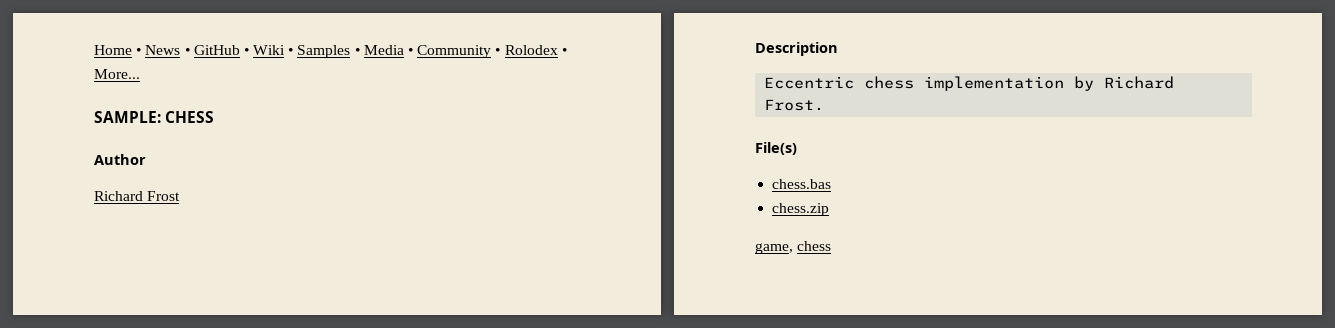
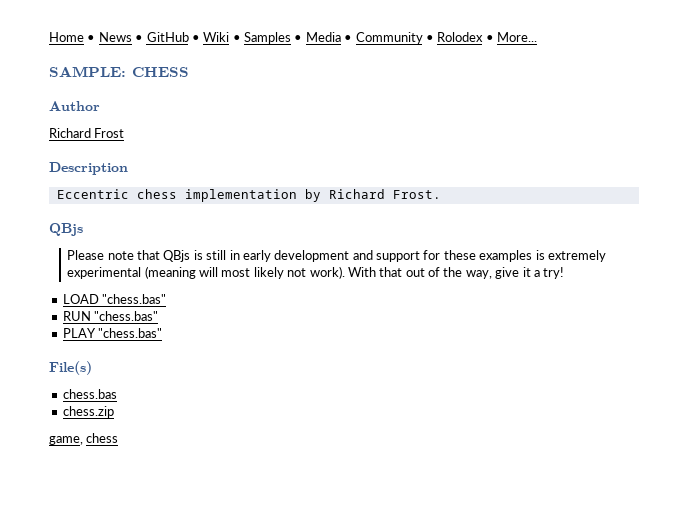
  Eccentric chess implementation by Richard Frost.
+ QBjs
+ Please note that QBjs is still in early development and support for these examples is extremely experimental (meaning will most likely not work). With that out of the way, give it a try!
+ LOAD "chess.bas"
+ RUN "chess.bas"
+ PLAY "chess.bas"

